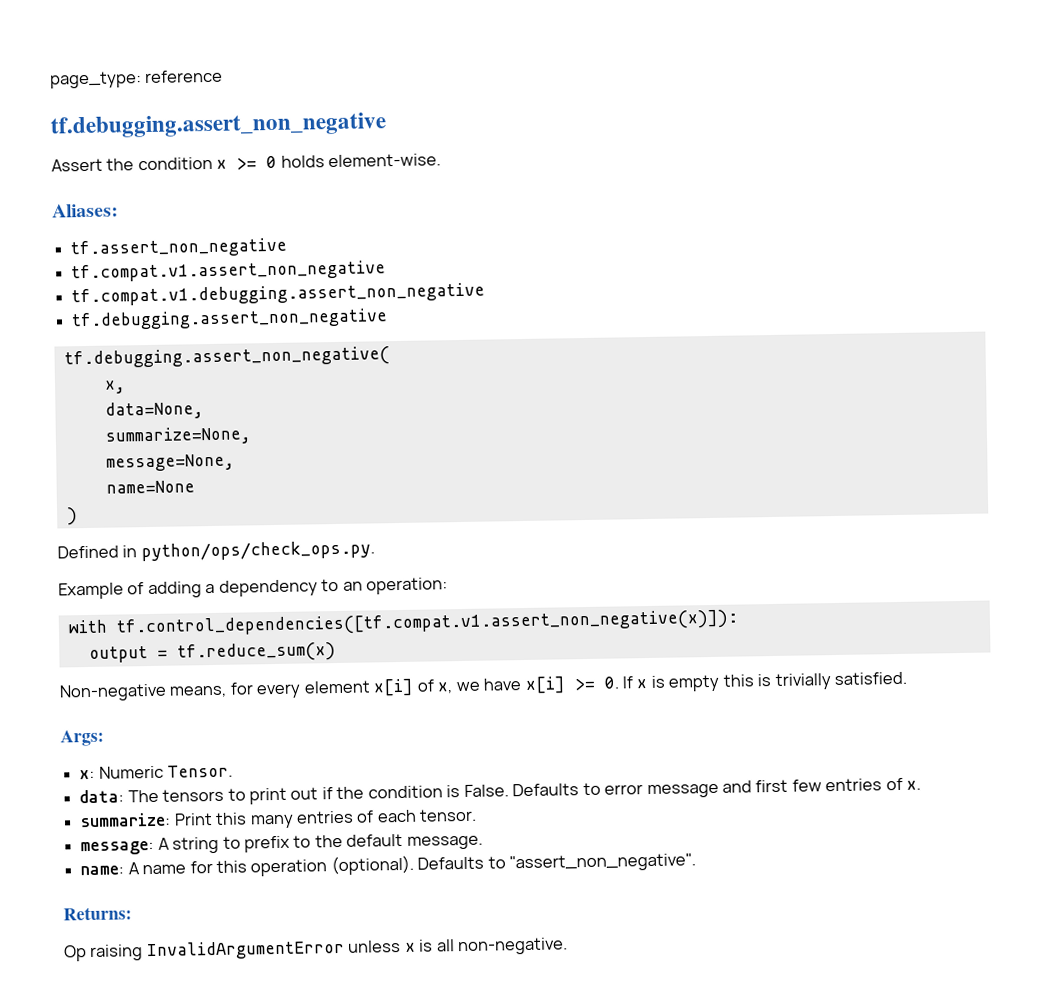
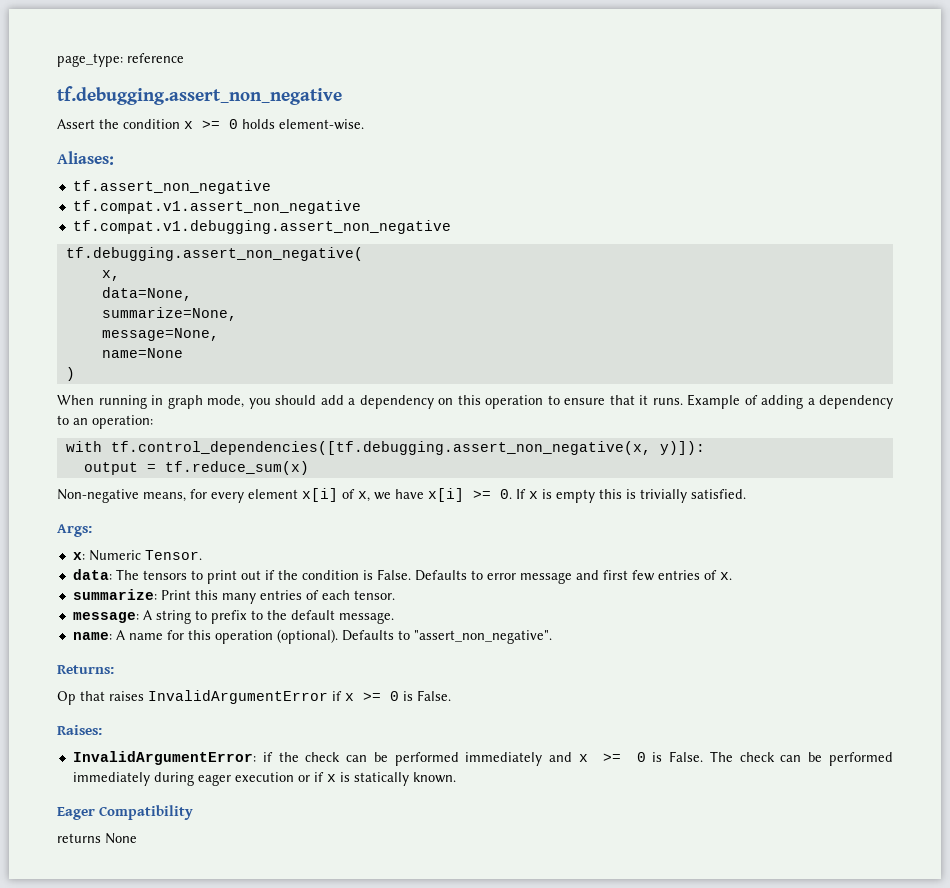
  tf.compat.v1.debugging.assert_non_negative
- tf.debugging.assert_non_negative
- Defined in python/ops/check_ops.py.
- Example of adding a dependency to an operation:
+ When running in graph mode, you should add a dependency on this operation to ensure that it runs. Example of adding a dependency to an operation:
- with tf.control_dependencies([tf.compat.v1.assert_non_negative(x)]):
+ with tf.control_dependencies([tf.debugging.assert_non_negative(x, y)]):
- Op raising InvalidArgumentError unless x is all non-negative.
+ Op that raises InvalidArgumentError if x >= 0 is False.
+ Raises:
+ InvalidArgumentError: if the check can be performed immediately and x >= 0 is False. The check can be performed immediately during eager execution or if x is statically known.
+ Eager Compatibility
+ returns None

